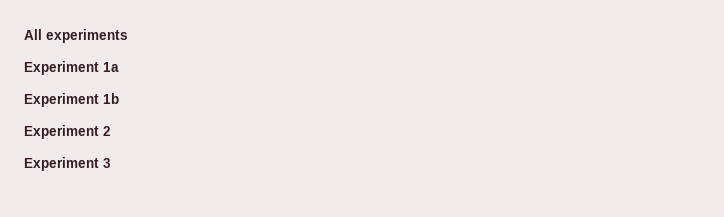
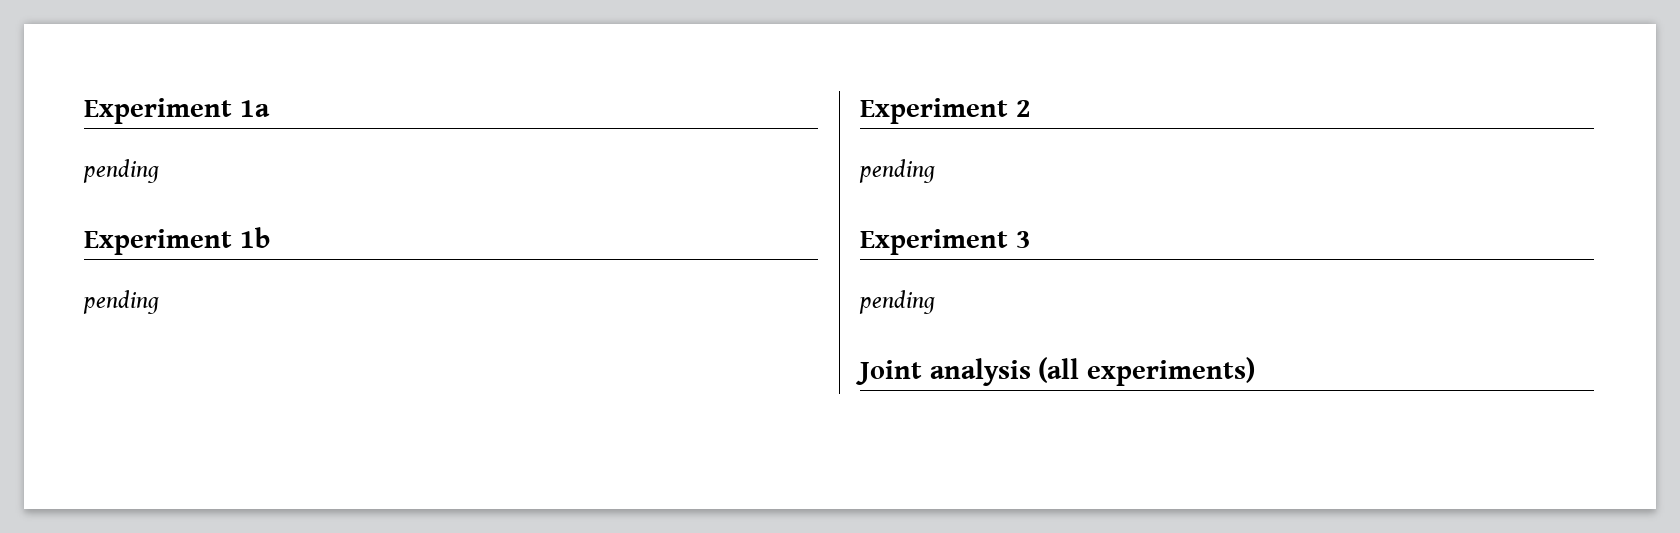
- All experiments
  Experiment 1a
+ pending
  Experiment 1b
+ pending
  Experiment 2
+ pending
  Experiment 3
+ pending
+ Joint analysis (all experiments)

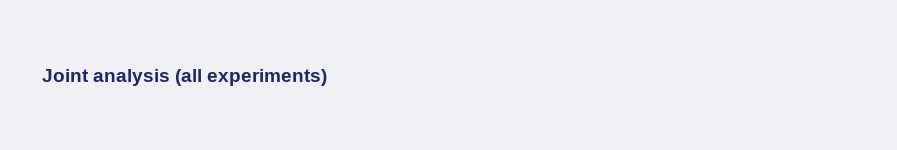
- Experiment 1a
- pending
- Experiment 1b
- pending
- Experiment 2
- pending
- Experiment 3
- pending

